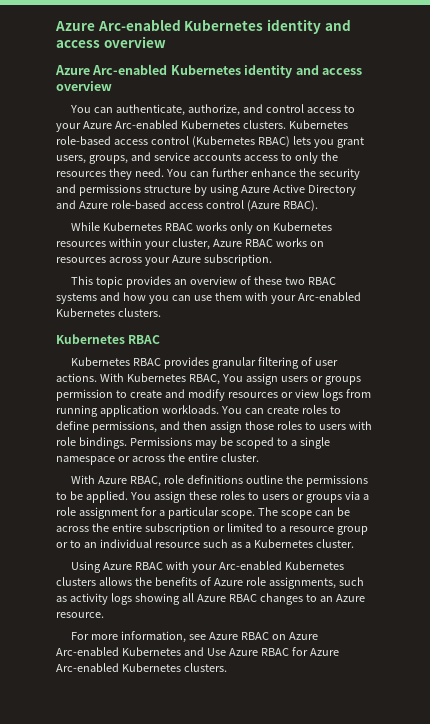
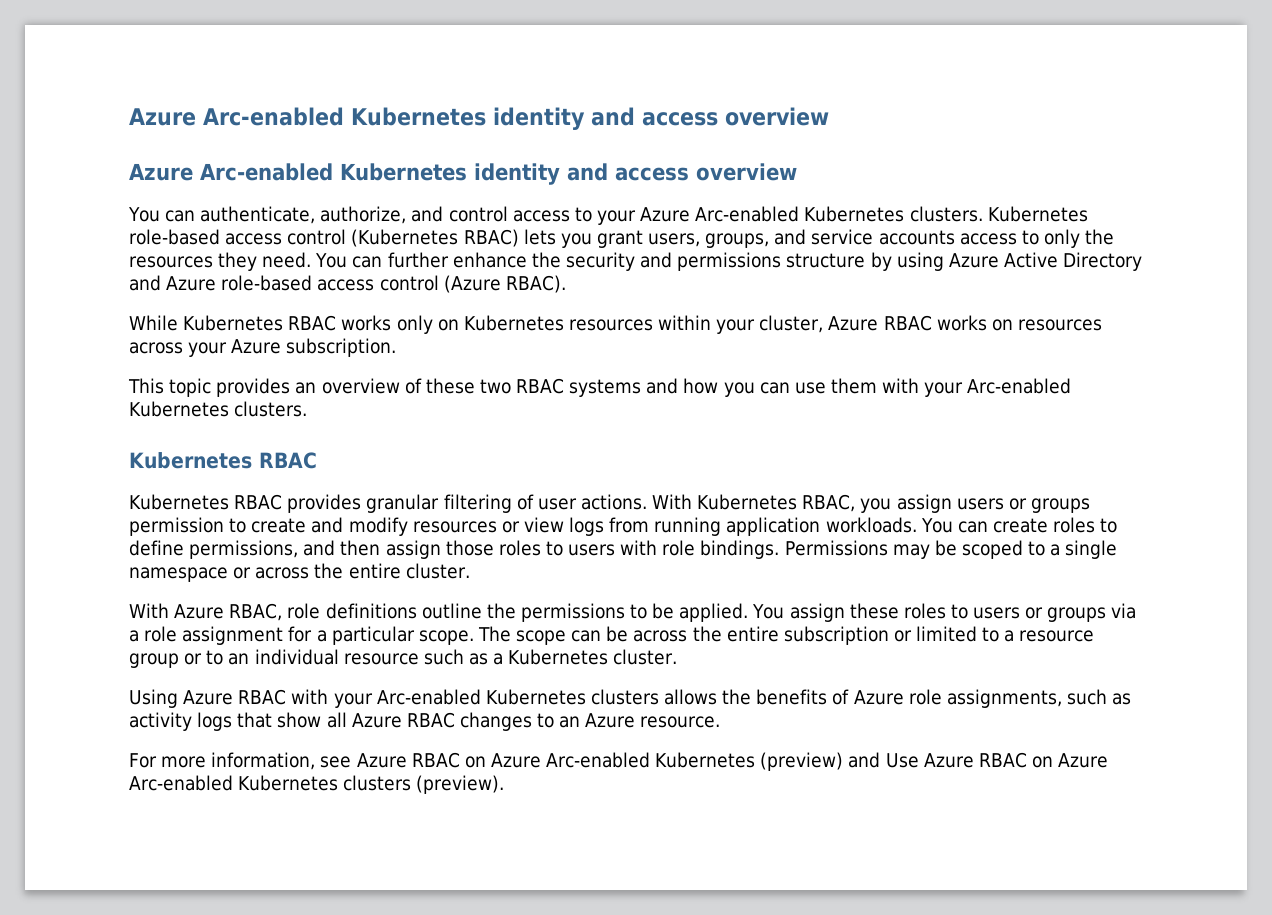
- With Kubernetes RBAC, You assign users or groups permission to create and modify resources or view logs from running application workloads.
+ With Kubernetes RBAC, you assign users or groups permission to create and modify resources or view logs from running application workloads.
- Using Azure RBAC with your Arc-enabled Kubernetes clusters allows the benefits of Azure role assignments, such as activity logs showing all Azure RBAC changes to an Azure resource.
+ Using Azure RBAC with your Arc-enabled Kubernetes clusters allows the benefits of Azure role assignments, such as activity logs that show all Azure RBAC changes to an Azure resource.
- For more information, see Azure RBAC on Azure Arc-enabled Kubernetes and Use Azure RBAC for Azure Arc-enabled Kubernetes clusters.
+ For more information, see Azure RBAC on Azure Arc-enabled Kubernetes (preview) and Use Azure RBAC on Azure Arc-enabled Kubernetes clusters (preview).

